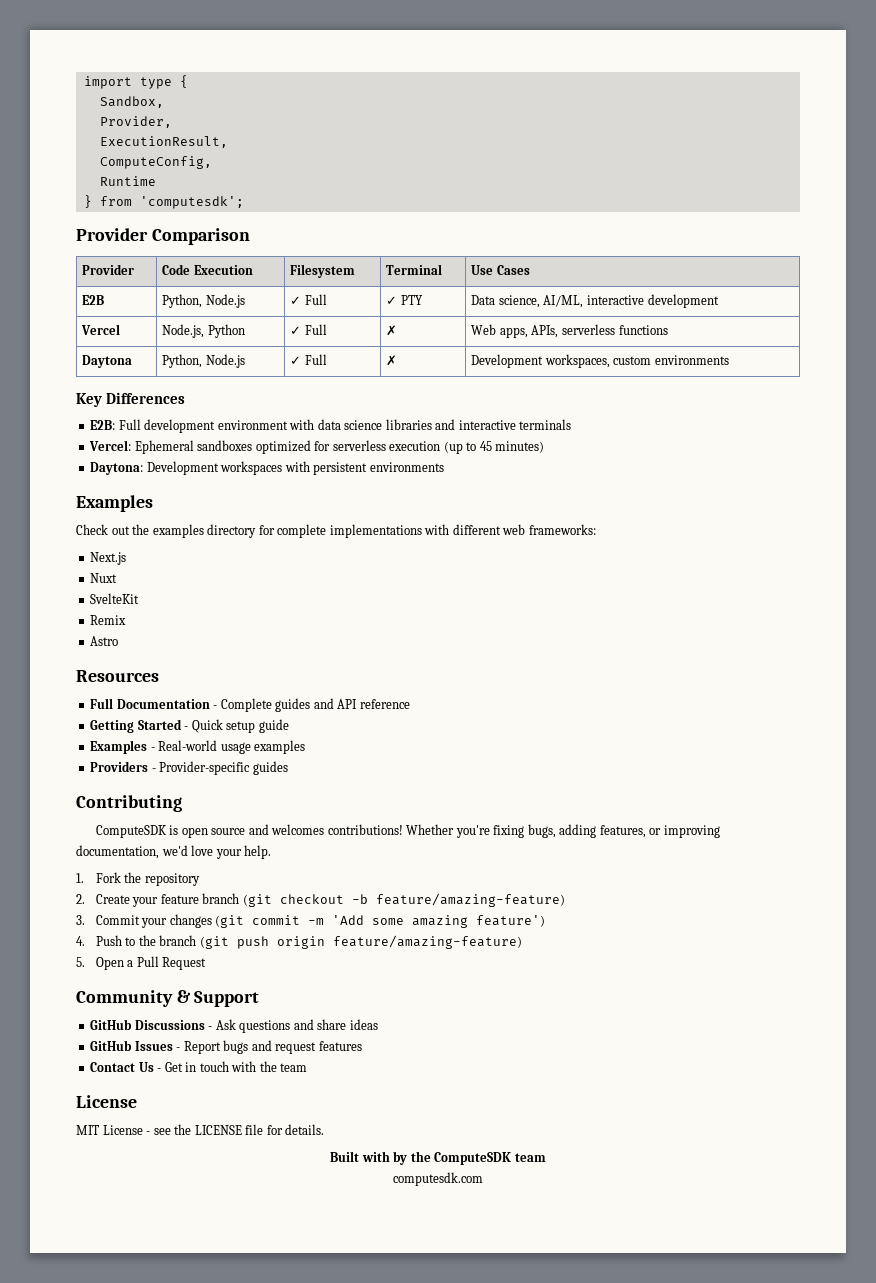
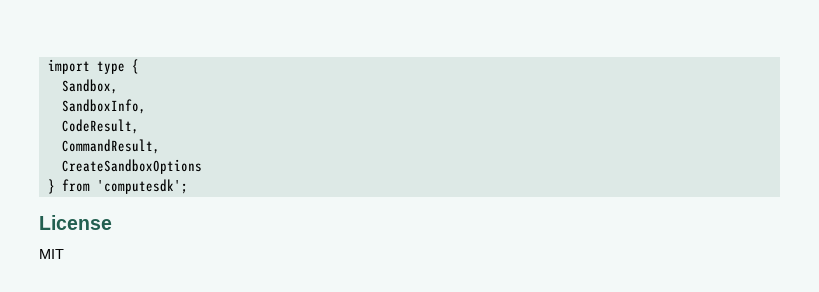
- Provider,
- ExecutionResult,
- ComputeConfig,
- Runtime
+ SandboxInfo,
+ CodeResult,
+ CommandResult,
+ CreateSandboxOptions
- Provider Comparison
- Provider | Code Execution | Filesystem | Terminal | Use Cases
- E2B | Python, Node.js | ✓ Full | ✓ PTY | Data science, AI/ML, interactive development
- Vercel | Node.js, Python | ✓ Full | ✗ | Web apps, APIs, serverless functions
- Daytona | Python, Node.js | ✓ Full | ✗ | Development workspaces, custom environments
- Key Differences
- E2B: Full development environment with data science libraries and interactive terminals
- Vercel: Ephemeral sandboxes optimized for serverless execution (up to 45 minutes)
- Daytona: Development workspaces with persistent environments
- Examples
- Check out the examples directory for complete implementations with different web frameworks:
- Next.js
- Nuxt
- SvelteKit
- Remix
- Astro
- Resources
- Full Documentation - Complete guides and API reference
- Getting Started - Quick setup guide
- Examples - Real-world usage examples
- Providers - Provider-specific guides
- Contributing
- ComputeSDK is open source and welcomes contributions! Whether you're fixing bugs, adding features, or improving documentation, we'd love your help.
- 1. Fork the repository
- 2. Create your feature branch (git checkout -b feature/amazing-feature)
- 3. Commit your changes (git commit -m 'Add some amazing feature')
- 4. Push to the branch (git push origin feature/amazing-feature)
- 5. Open a Pull Request
- Community & Support
- GitHub Discussions - Ask questions and share ideas
- GitHub Issues - Report bugs and request features
- Contact Us - Get in touch with the team
  License
- MIT License - see the LICENSE file for details.
- Built with by the ComputeSDK team
- computesdk.com
+ MIT

